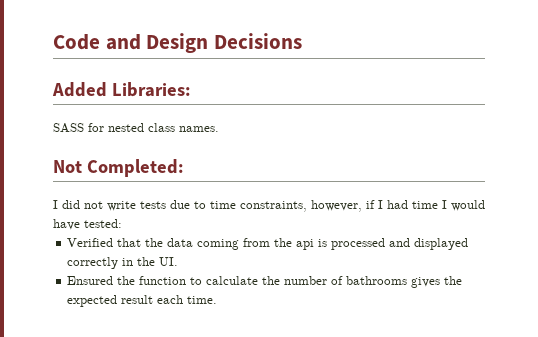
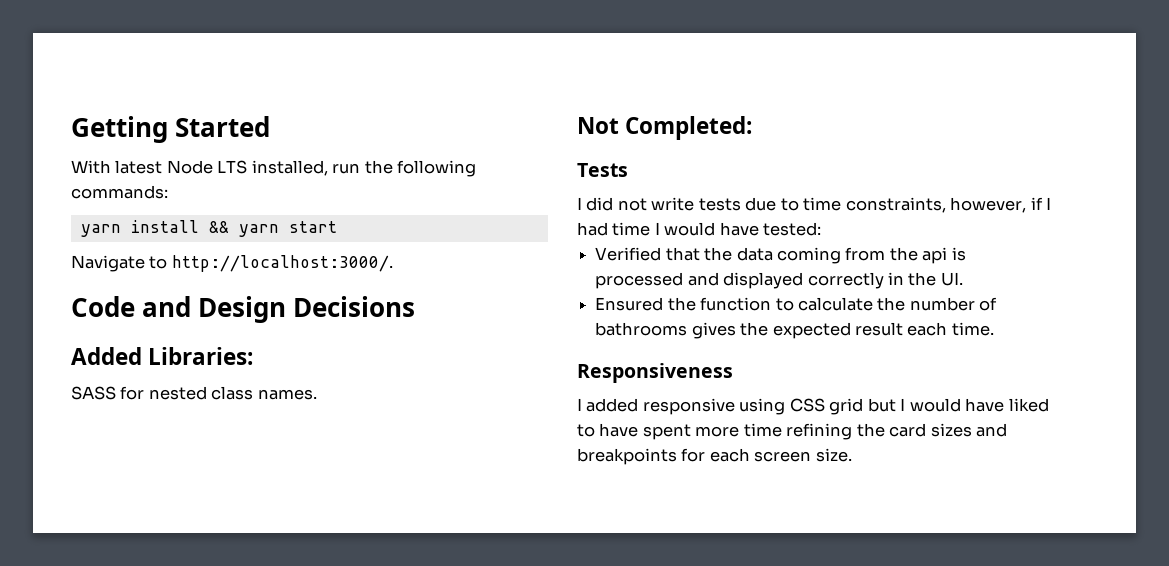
+ Getting Started
+ With latest Node LTS installed, run the following commands:
+ yarn install && yarn start
+ Navigate to http://localhost:3000/.
+ Tests
+ Responsiveness
+ I added responsive using CSS grid but I would have liked to have spent more time refining the card sizes and breakpoints for each screen size.

